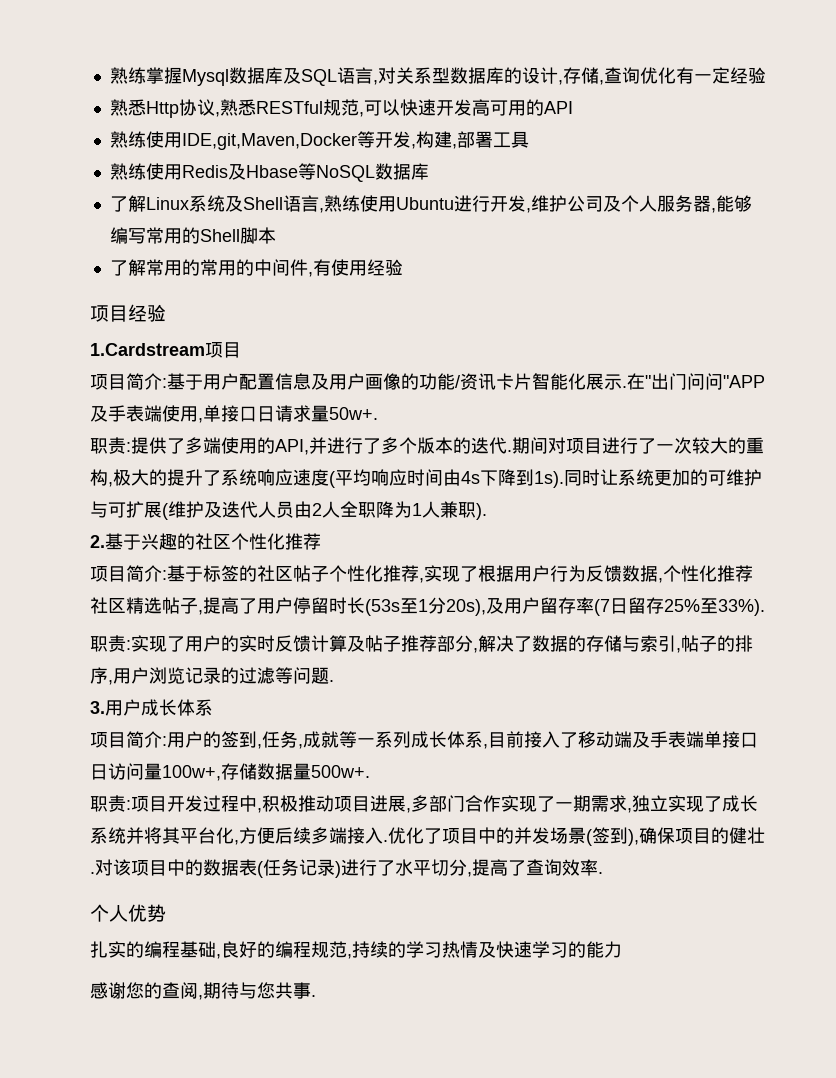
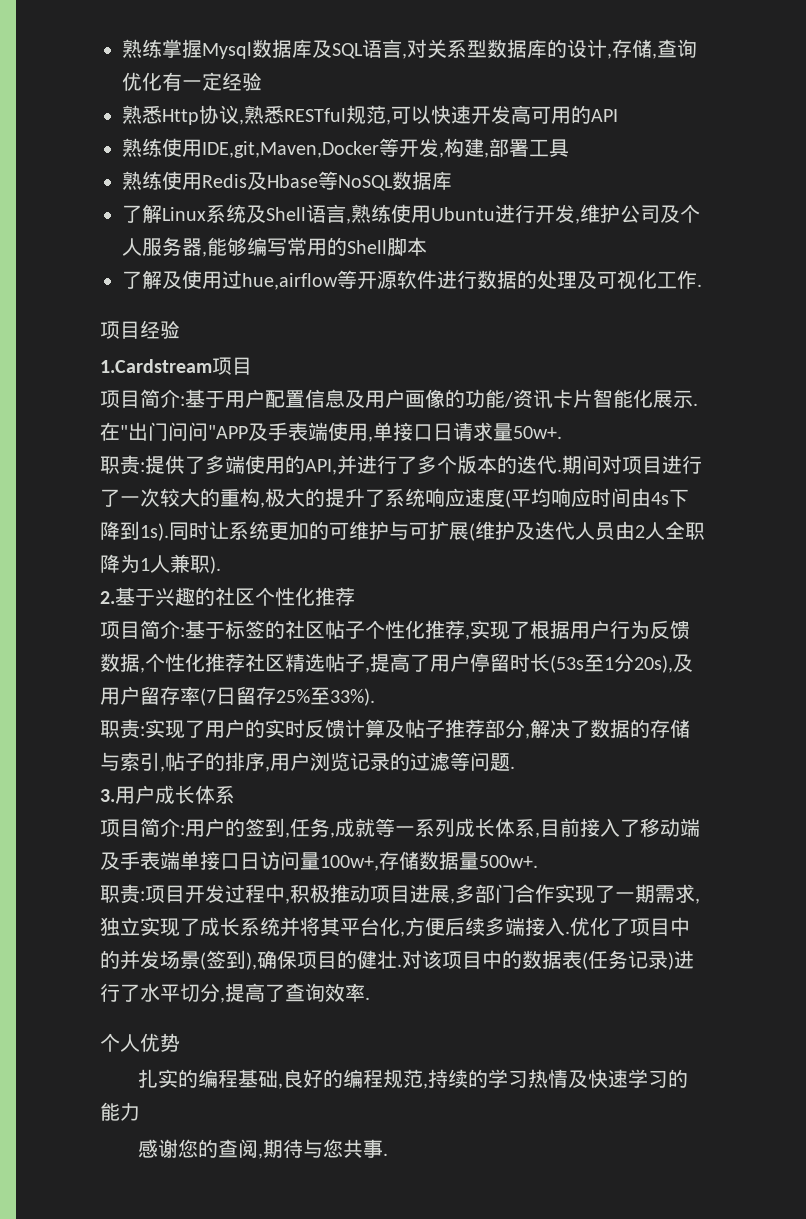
- 了解常用的常用的中间件,有使用经验
+ 了解及使用过hue,airflow等开源软件进行数据的处理及可视化工作.

